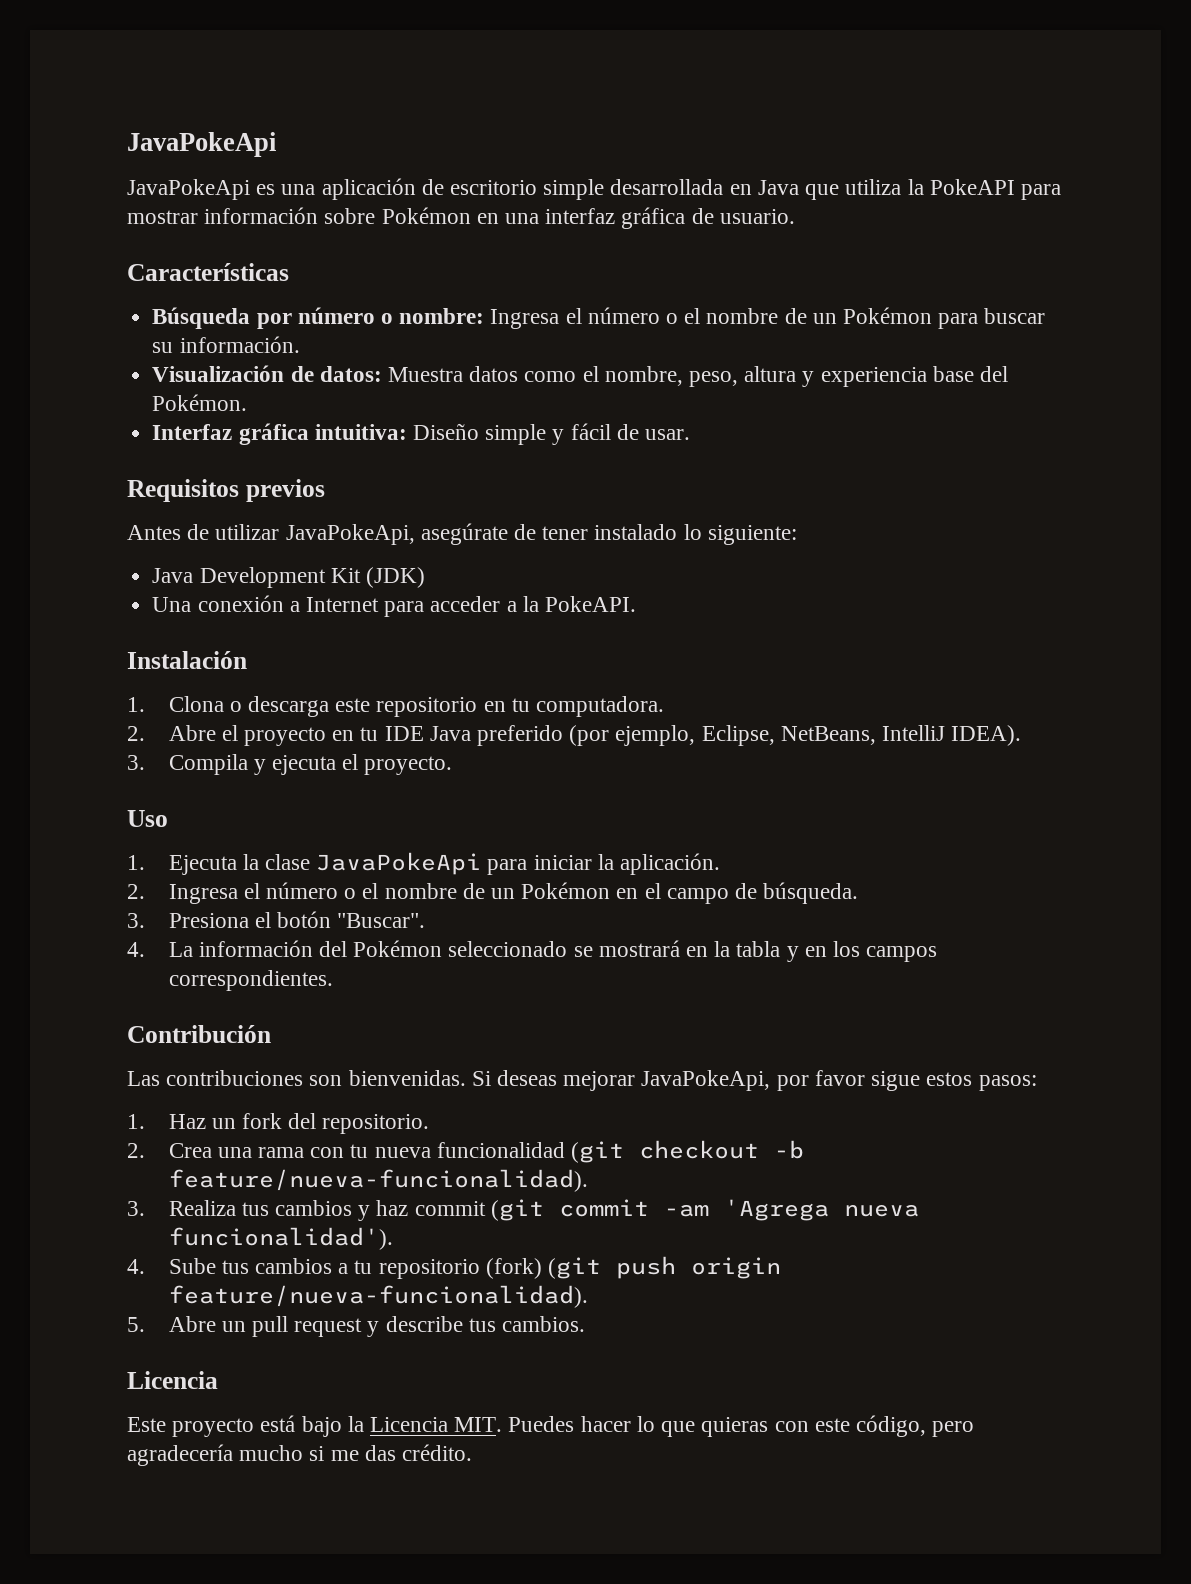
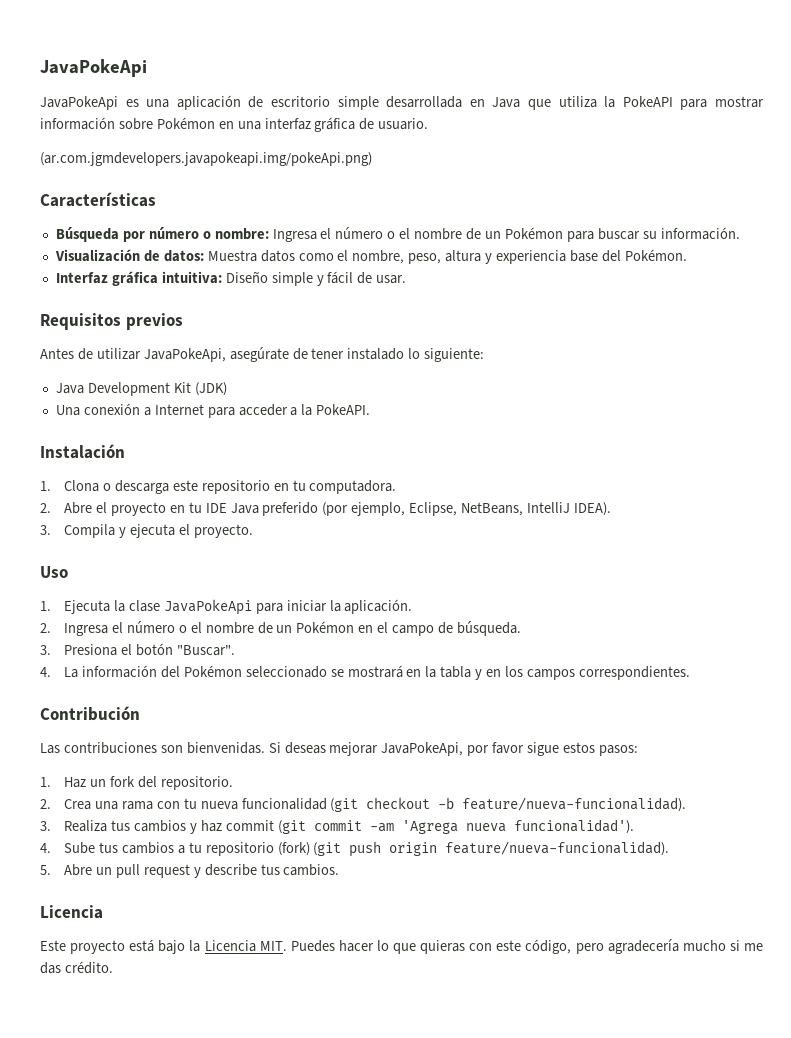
+ (ar.com.jgmdevelopers.javapokeapi.img/pokeApi.png)

